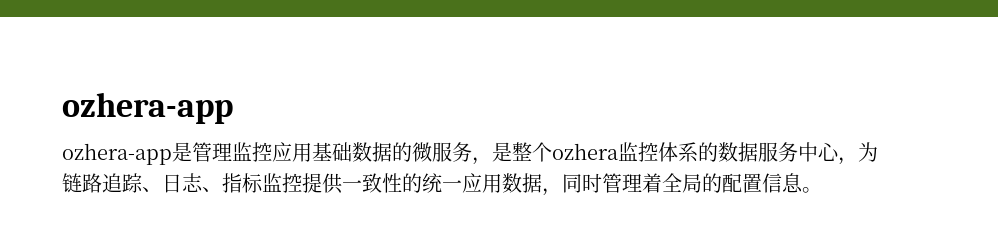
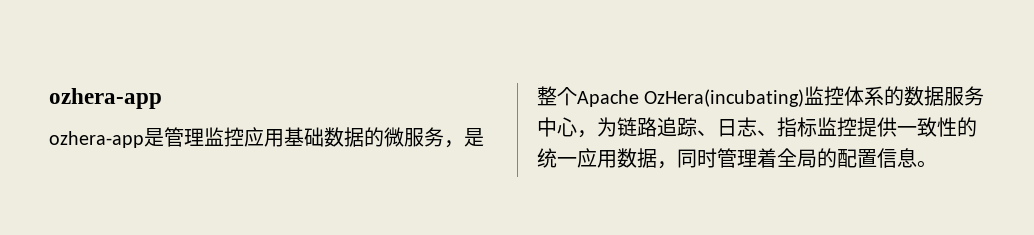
- ozhera-app是管理监控应用基础数据的微服务，是整个ozhera监控体系的数据服务中心，为链路追踪、日志、指标监控提供一致性的统一应用数据，同时管理着全局的配置信息。
+ ozhera-app是管理监控应用基础数据的微服务，是整个Apache OzHera(incubating)监控体系的数据服务中心，为链路追踪、日志、指标监控提供一致性的统一应用数据，同时管理着全局的配置信息。

